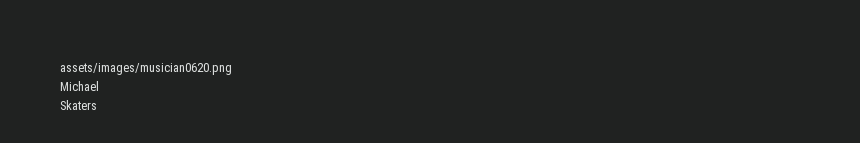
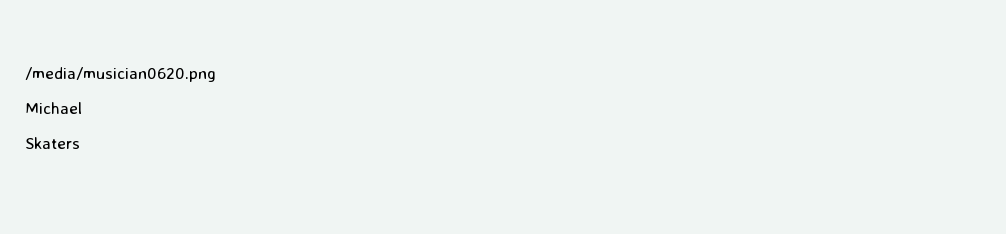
- assets/images/musician0620.png
+ /media/musician0620.png

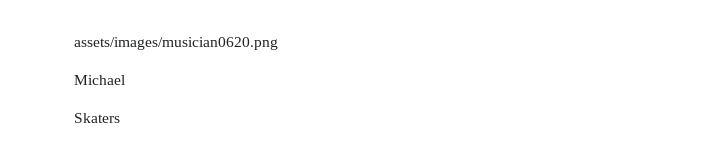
- /media/musician0620.png
+ assets/images/musician0620.png

